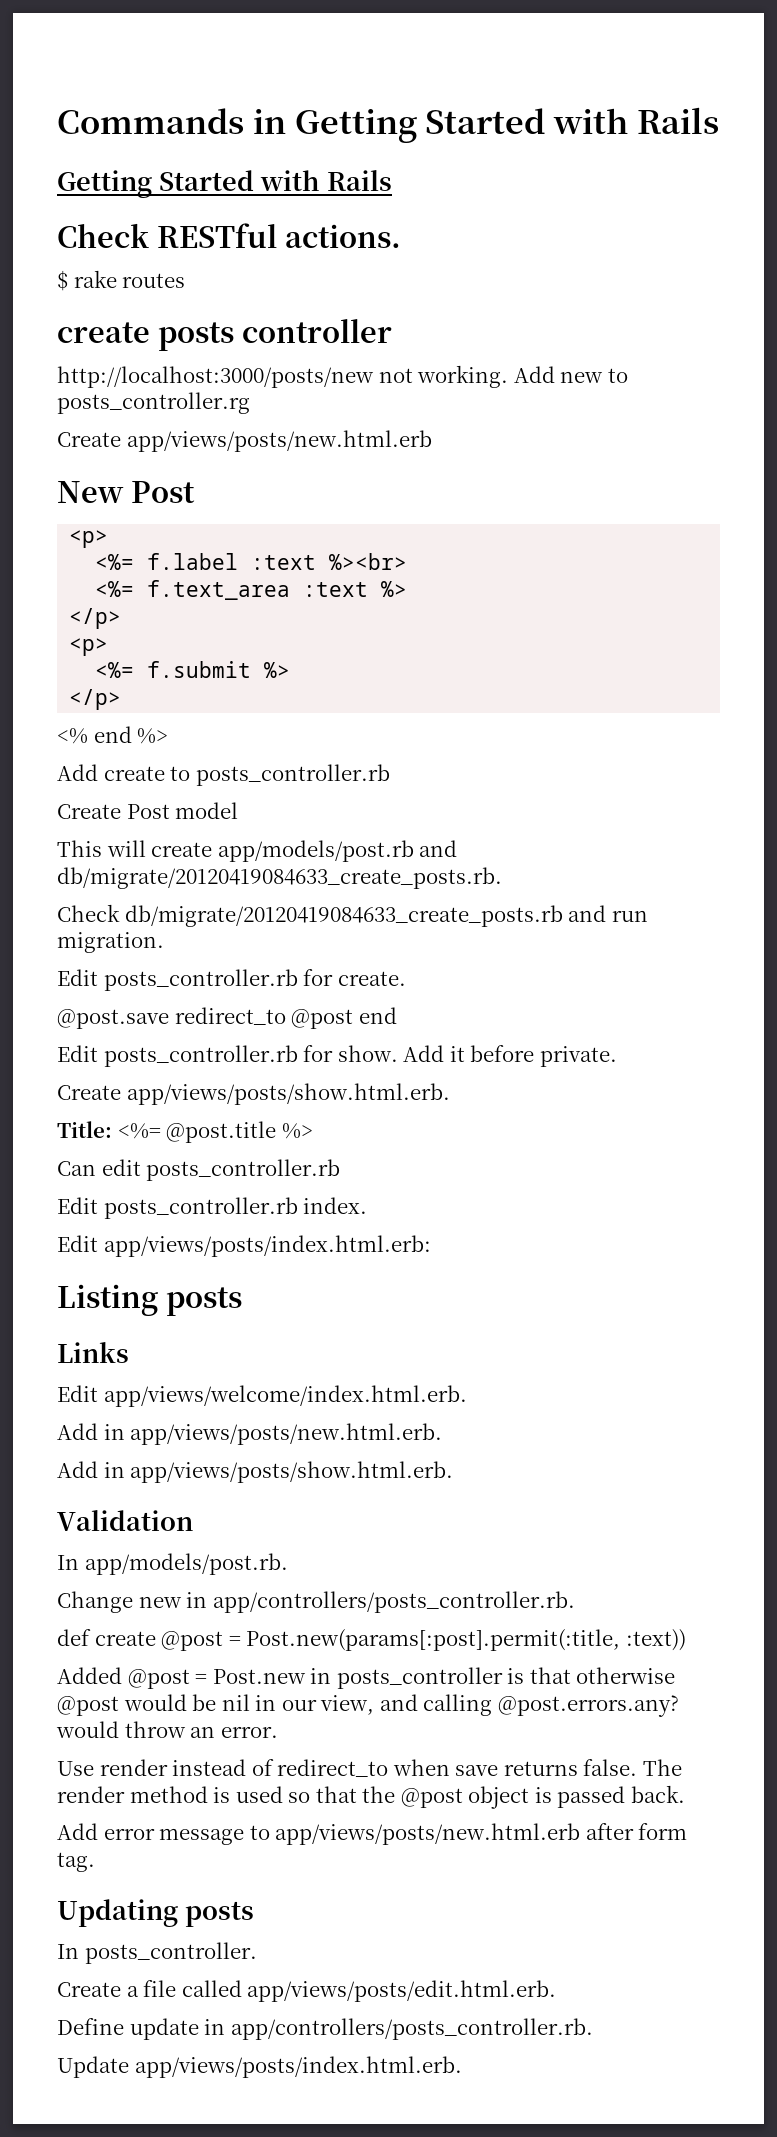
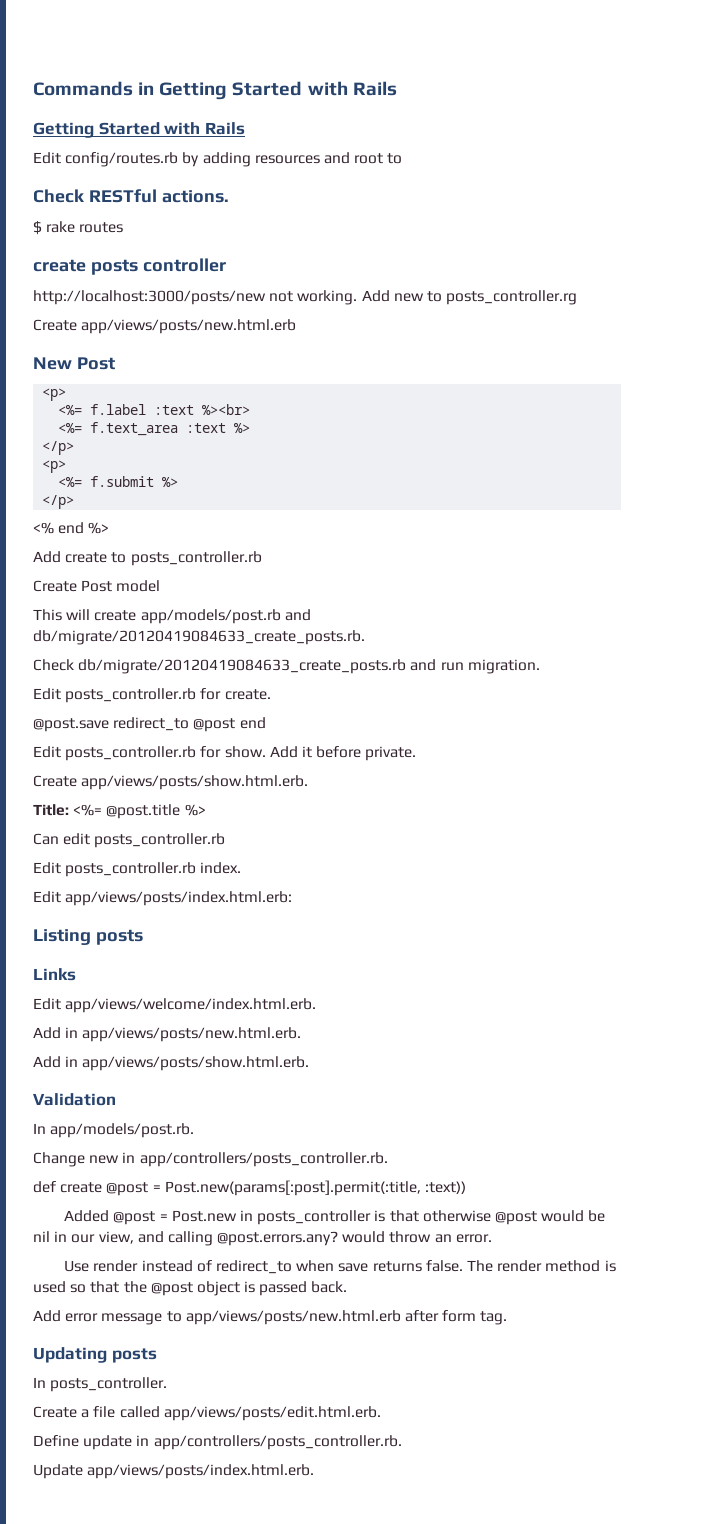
+ Edit config/routes.rb by adding resources and root to

